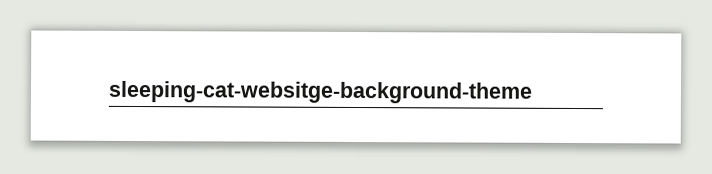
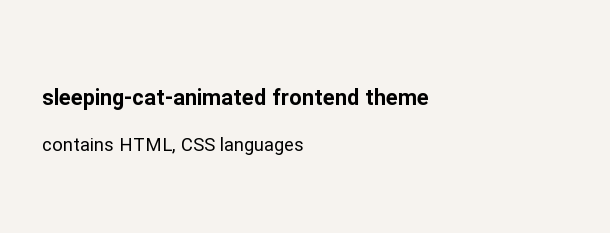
- sleeping-cat-websitge-background-theme
+ sleeping-cat-animated frontend theme
+ contains HTML, CSS languages

